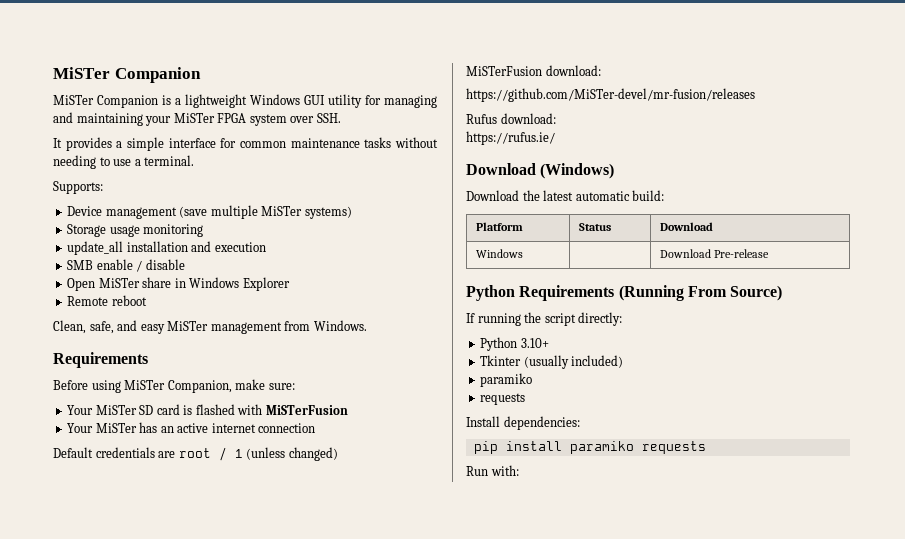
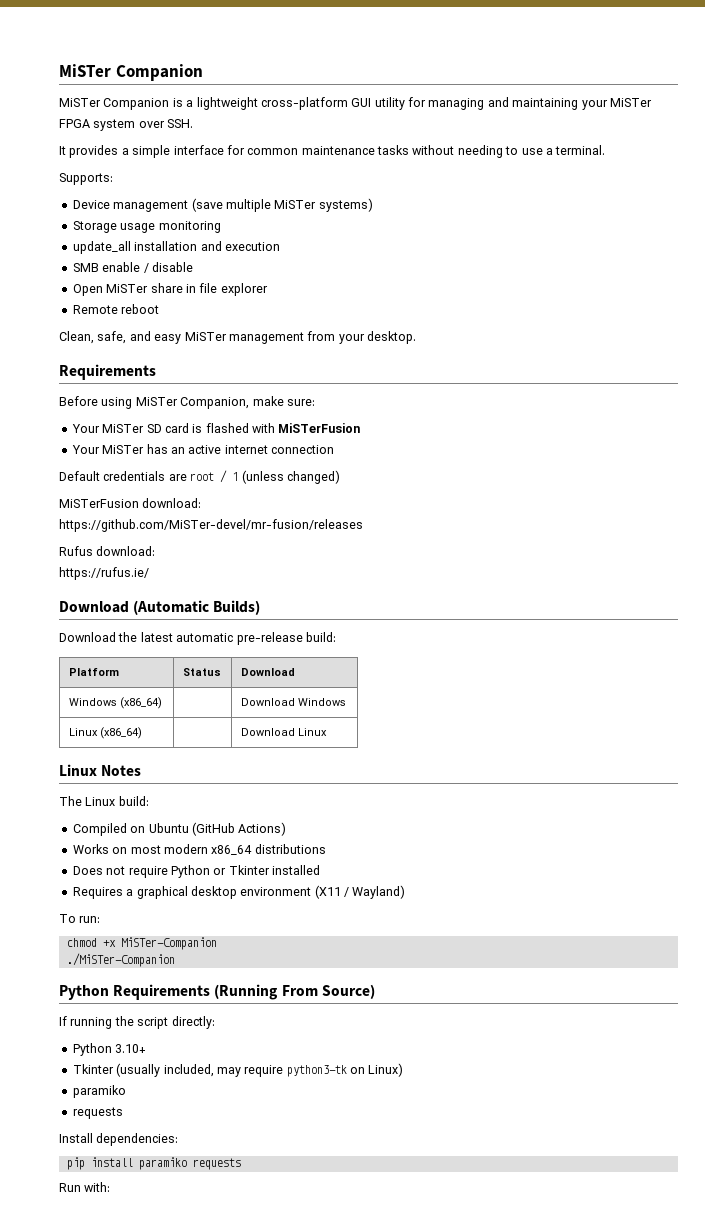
- MiSTer Companion is a lightweight Windows GUI utility for managing and maintaining your MiSTer FPGA system over SSH.
+ MiSTer Companion is a lightweight cross-platform GUI utility for managing and maintaining your MiSTer FPGA system over SSH.
- Open MiSTer share in Windows Explorer
+ Open MiSTer share in file explorer
- Clean, safe, and easy MiSTer management from Windows.
+ Clean, safe, and easy MiSTer management from your desktop.
- Download (Windows)
+ Download (Automatic Builds)
- Download the latest automatic build:
+ Download the latest automatic pre-release build:
- Windows | | Download Pre-release
+ Windows (x86_64) | | Download Windows
+ Linux (x86_64) | | Download Linux
+ Linux Notes
+ The Linux build:
+ Compiled on Ubuntu (GitHub Actions)
+ Works on most modern x86_64 distributions
+ Does not require Python or Tkinter installed
+ Requires a graphical desktop environment (X11 / Wayland)
+ To run:
+ chmod +x MiSTer-Companion
+ ./MiSTer-Companion
- Tkinter (usually included)
+ Tkinter (usually included, may require python3-tk on Linux)

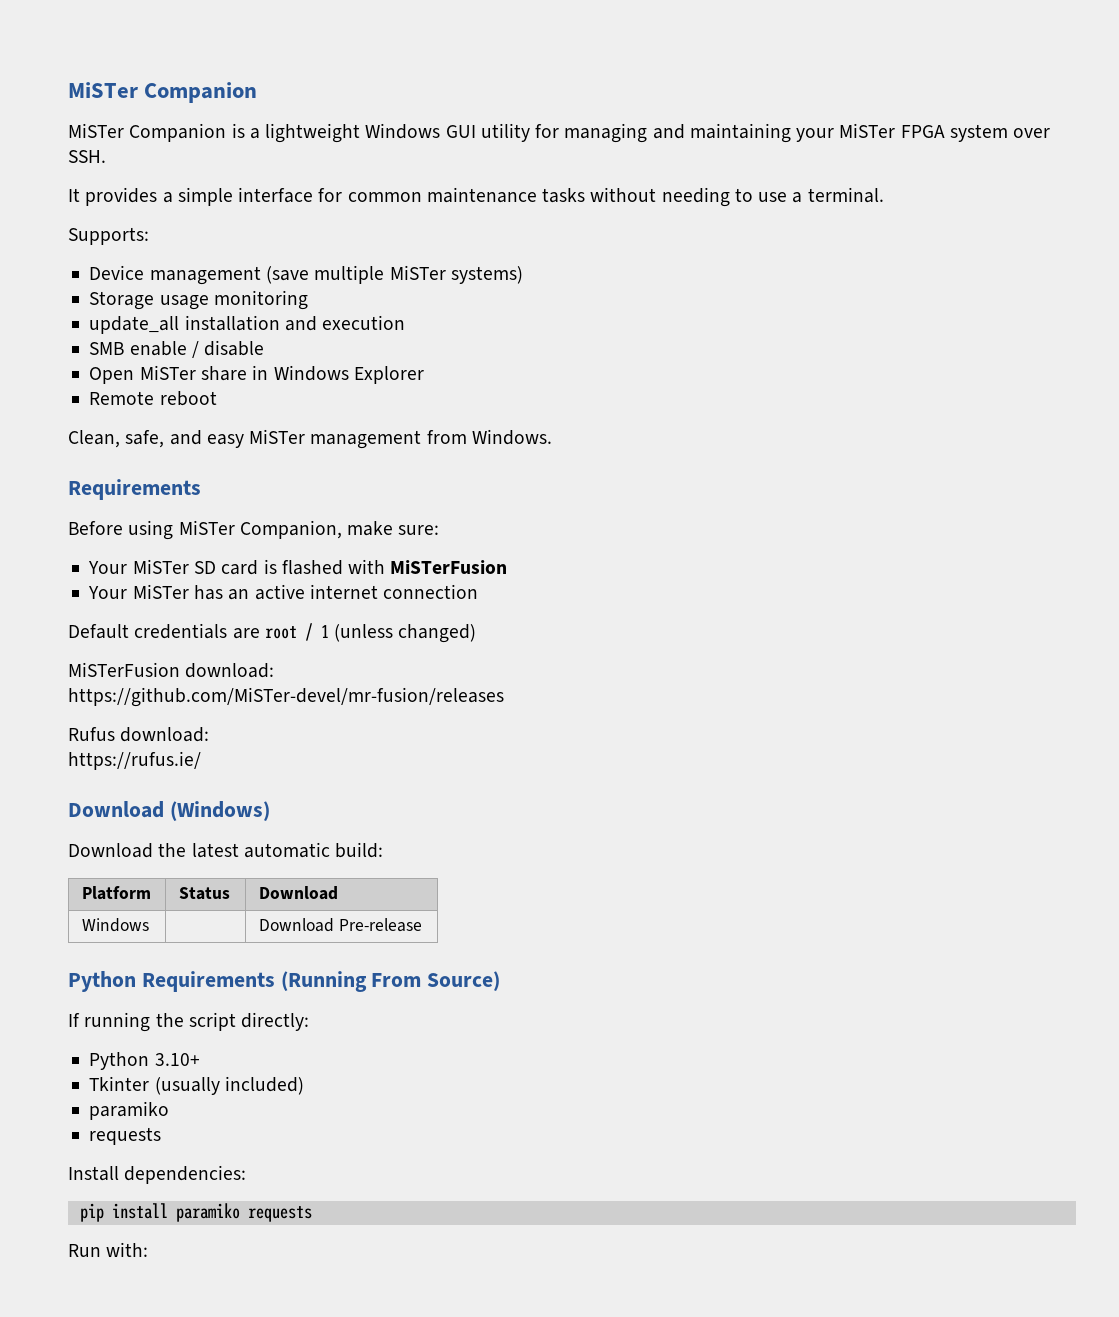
- MiSTer Companion is a lightweight cross-platform GUI utility for managing and maintaining your MiSTer FPGA system over SSH.
+ MiSTer Companion is a lightweight Windows GUI utility for managing and maintaining your MiSTer FPGA system over SSH.
- Open MiSTer share in file explorer
+ Open MiSTer share in Windows Explorer
- Clean, safe, and easy MiSTer management from your desktop.
+ Clean, safe, and easy MiSTer management from Windows.
- Download (Automatic Builds)
+ Download (Windows)
- Download the latest automatic pre-release build:
+ Download the latest automatic build:
- Windows (x86_64) | | Download Windows
- Linux (x86_64) | | Download Linux
- Linux Notes
- The Linux build:
- Compiled on Ubuntu (GitHub Actions)
- Works on most modern x86_64 distributions
- Does not require Python or Tkinter installed
- Requires a graphical desktop environment (X11 / Wayland)
- To run:
- chmod +x MiSTer-Companion
- ./MiSTer-Companion
+ Windows | | Download Pre-release
- Tkinter (usually included, may require python3-tk on Linux)
+ Tkinter (usually included)

